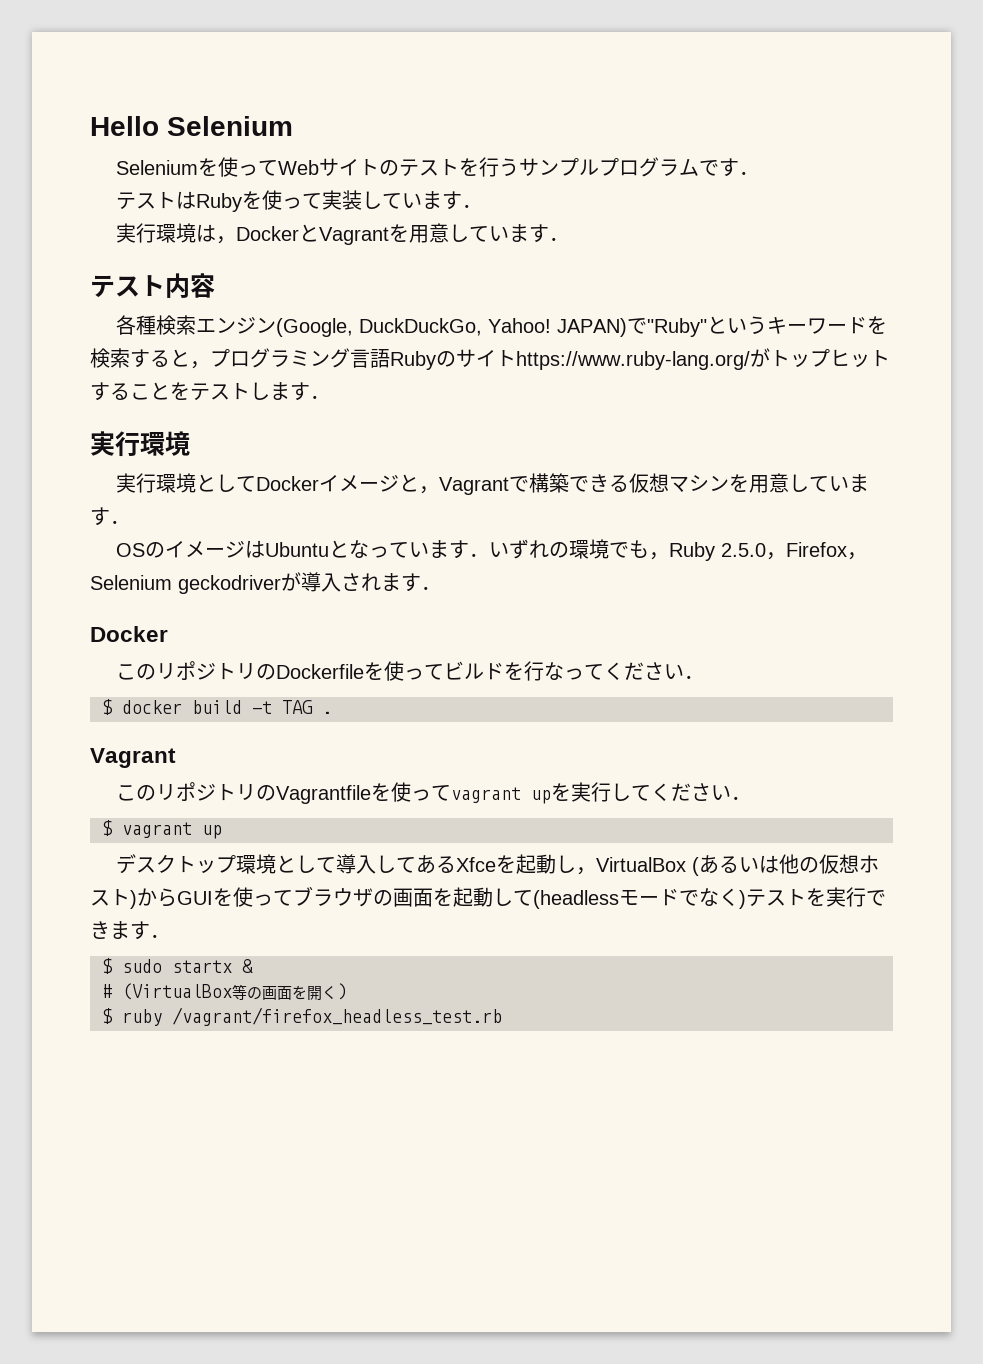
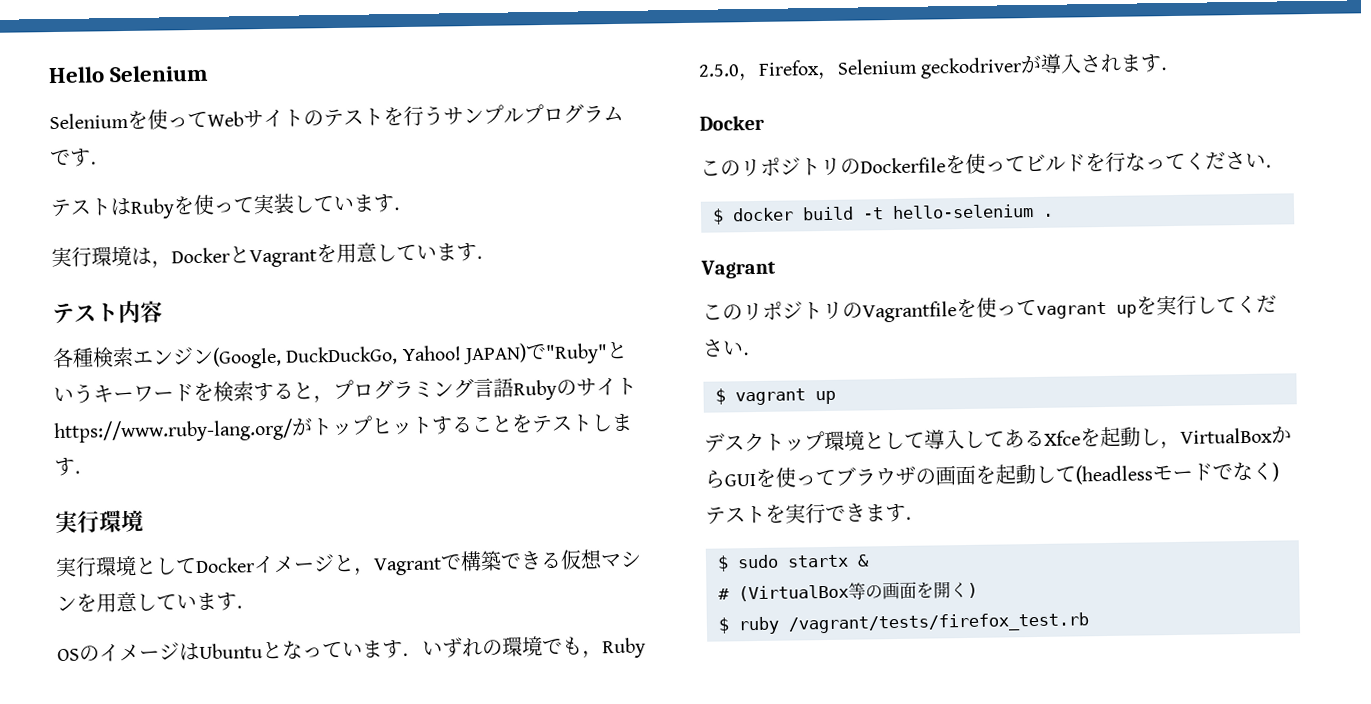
- $ docker build -t TAG .
+ $ docker build -t hello-selenium .
- デスクトップ環境として導入してあるXfceを起動し，VirtualBox (あるいは他の仮想ホスト)からGUIを使ってブラウザの画面を起動して(headlessモードでなく)テストを実行できます．
+ デスクトップ環境として導入してあるXfceを起動し，VirtualBoxからGUIを使ってブラウザの画面を起動して(headlessモードでなく)テストを実行できます．
- $ ruby /vagrant/firefox_headless_test.rb
+ $ ruby /vagrant/tests/firefox_test.rb

